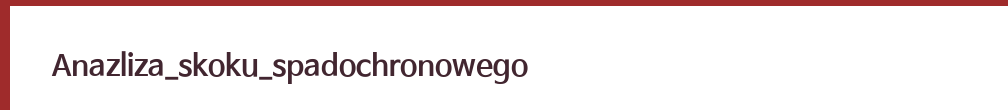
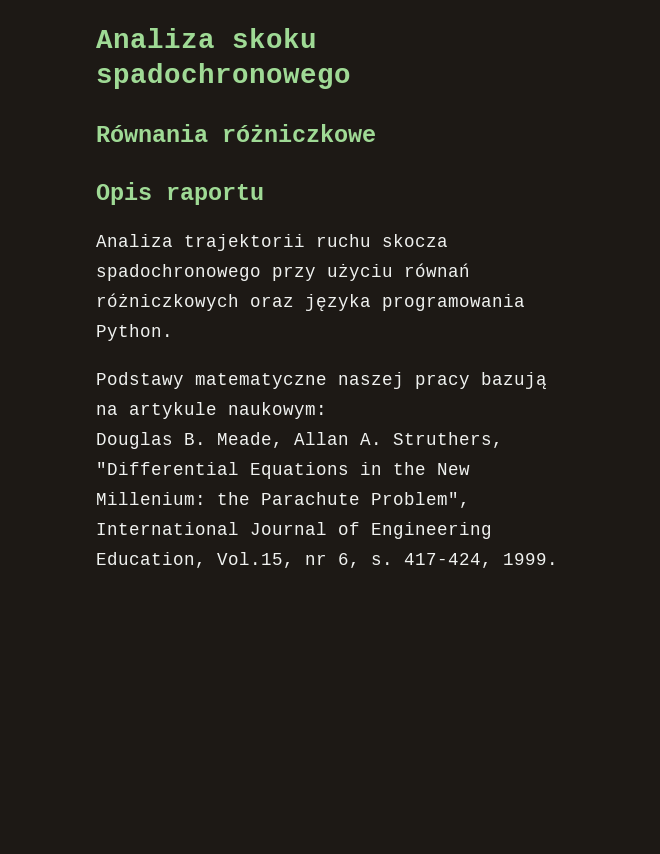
- Anazliza_skoku_spadochronowego
+ Analiza skoku spadochronowego
+ Równania różniczkowe
+ Opis raportu
+ Analiza trajektorii ruchu skocza spadochronowego przy użyciu równań różniczkowych oraz języka programowania Python.
+ Podstawy matematyczne naszej pracy bazują na artykule naukowym:
+ Douglas B. Meade, Allan A. Struthers, "Differential Equations in the New Millenium: the Parachute Problem", International Journal of Engineering Education, Vol.15, nr 6, s. 417-424, 1999.

